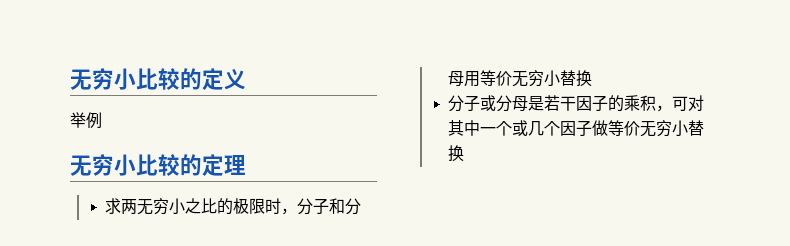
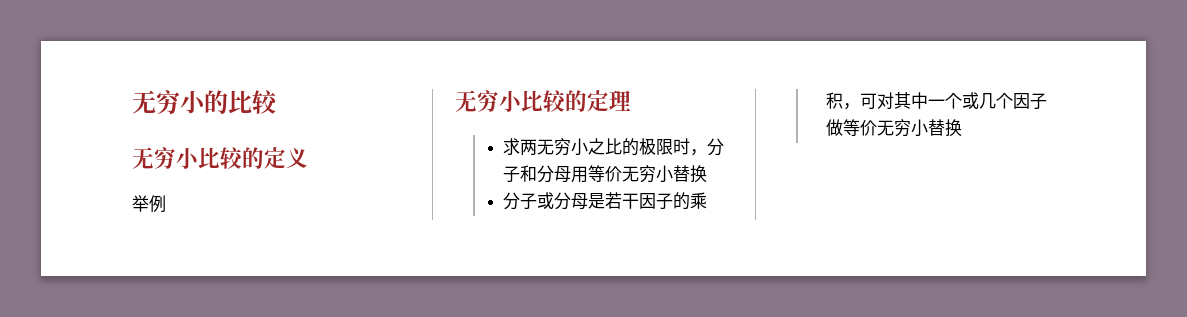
+ 无穷小的比较

